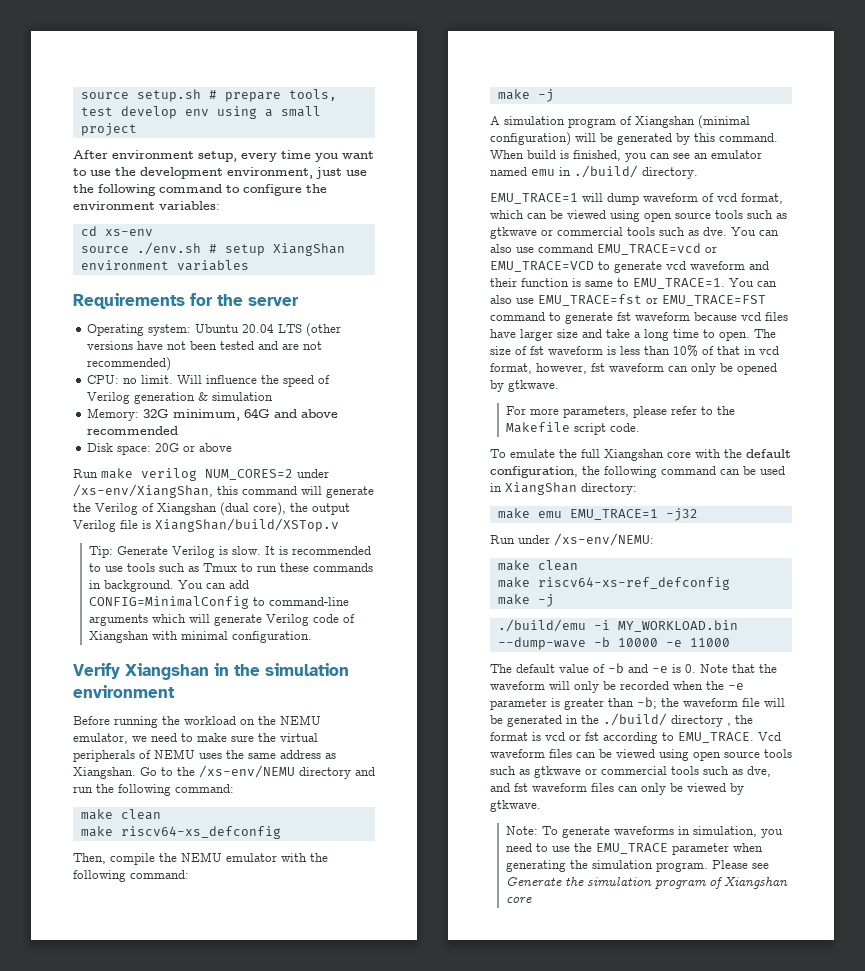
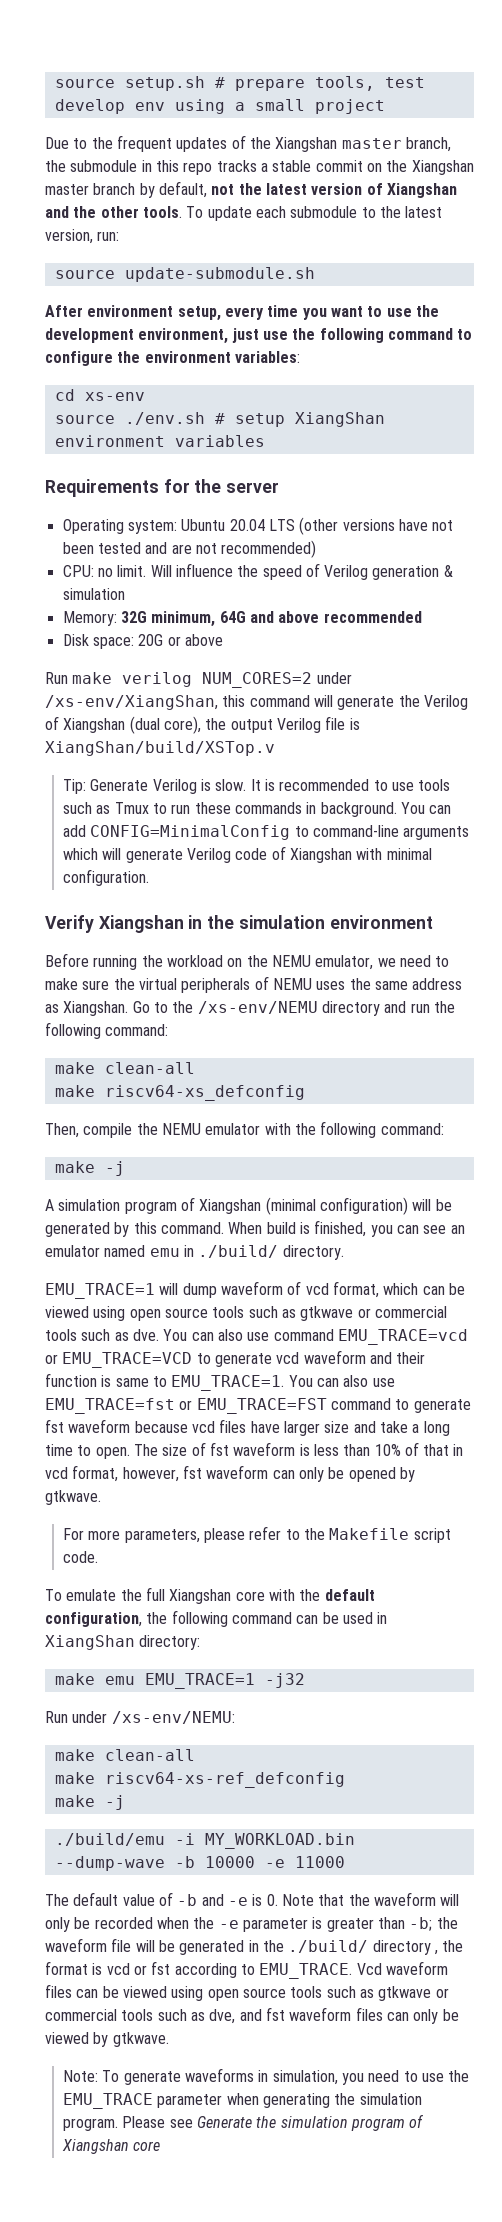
+ Due to the frequent updates of the Xiangshan master branch, the submodule in this repo tracks a stable commit on the Xiangshan master branch by default, not the latest version of Xiangshan and the other tools. To update each submodule to the latest version, run:
+ source update-submodule.sh
  Go to the /xs-env/NEMU directory and run the following command:
- make clean
+ make clean-all
  Run under /xs-env/NEMU:
- make clean
+ make clean-all

